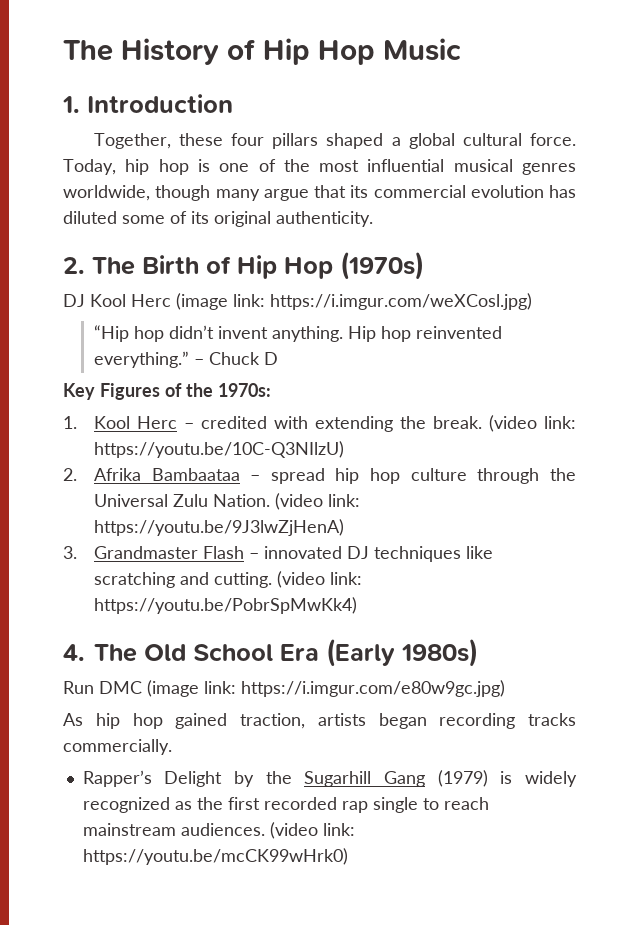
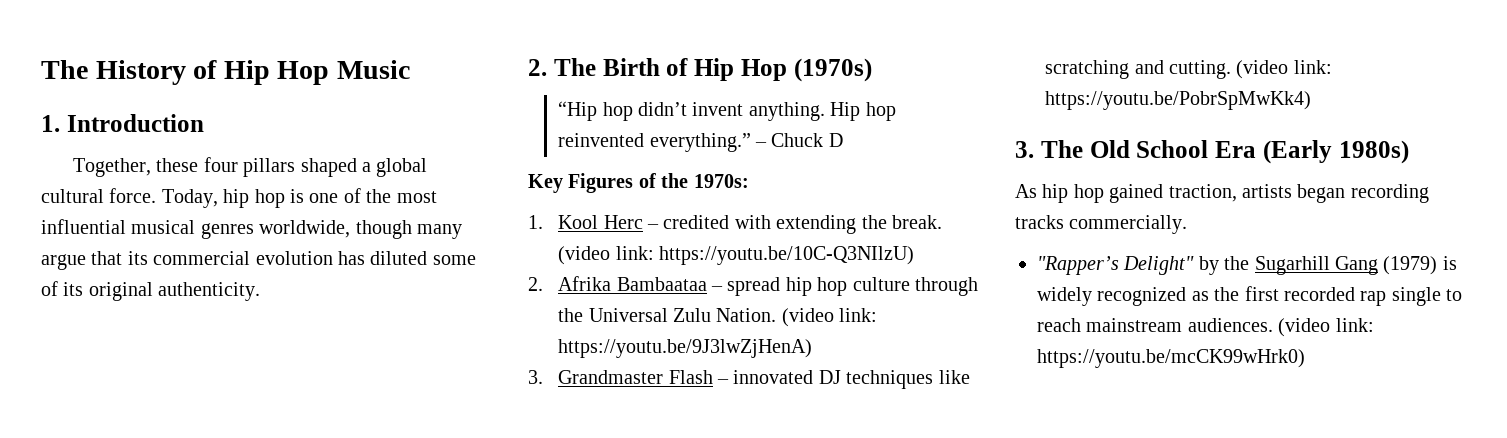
- DJ Kool Herc (image link: https://i.imgur.com/weXCosl.jpg)
- 4. The Old School Era (Early 1980s)
+ 3. The Old School Era (Early 1980s)
- Run DMC (image link: https://i.imgur.com/e80w9gc.jpg)
- Rapper’s Delight by the Sugarhill Gang (1979) is widely recognized as the first recorded rap single to reach mainstream audiences.
+ "Rapper’s Delight" by the Sugarhill Gang (1979) is widely recognized as the first recorded rap single to reach mainstream audiences.

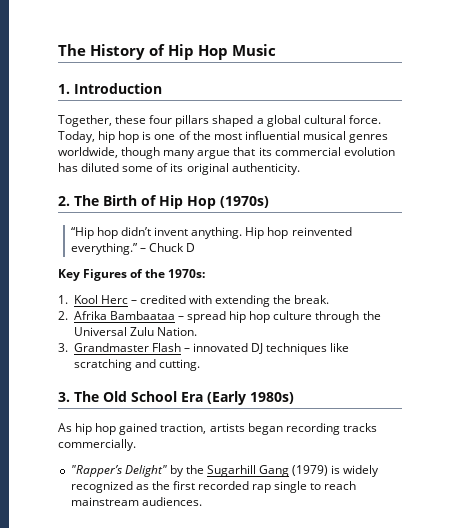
- (video link: https://youtu.be/10C-Q3NIlzU)
- (video link: https://youtu.be/9J3lwZjHenA)
- (video link: https://youtu.be/PobrSpMwKk4)
- (video link: https://youtu.be/mcCK99wHrk0)

